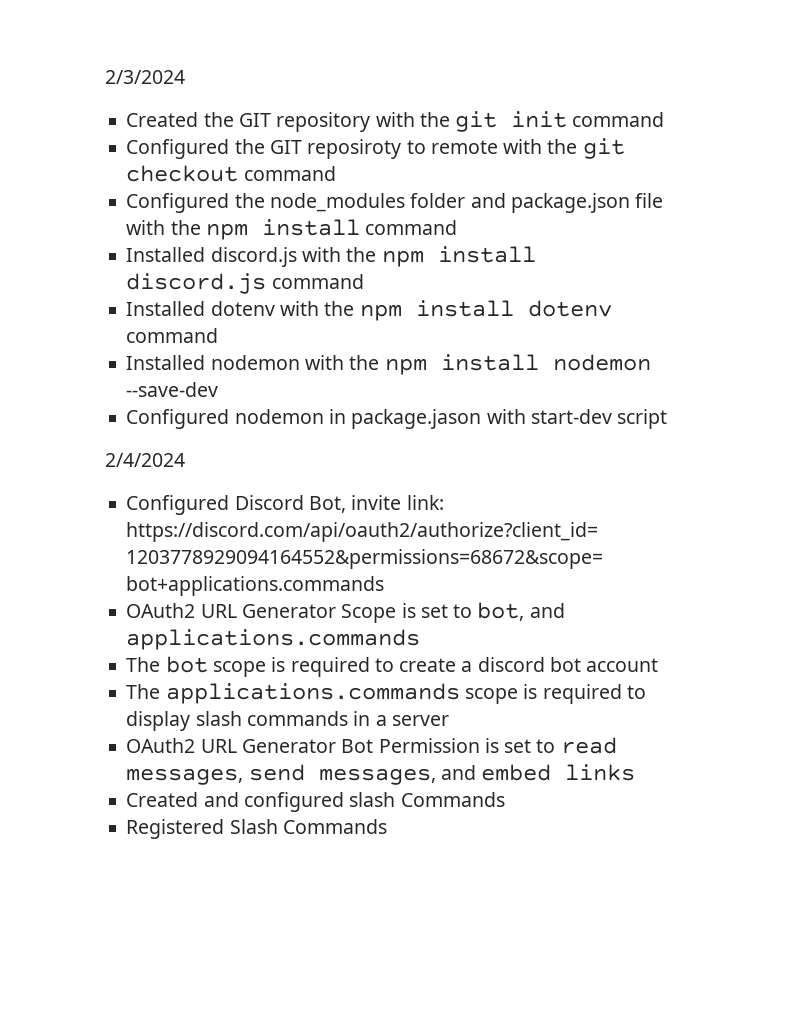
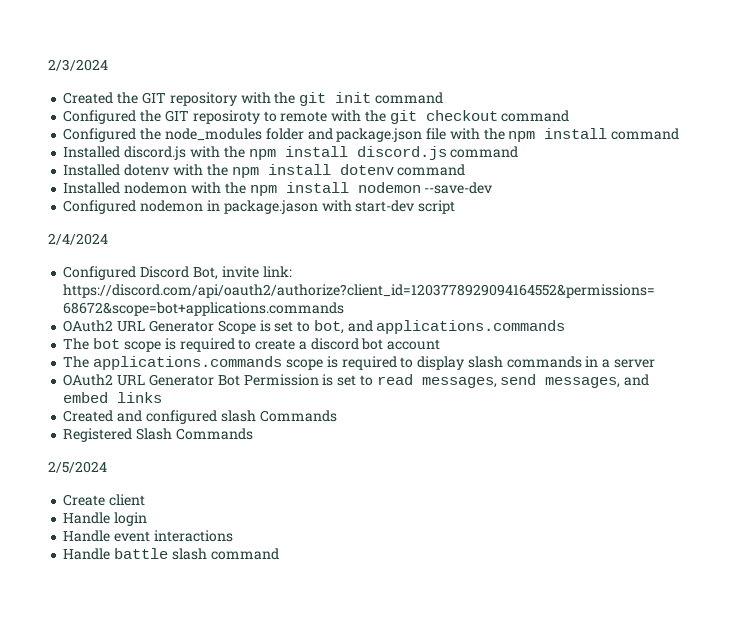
+ 2/5/2024
+ Create client
+ Handle login
+ Handle event interactions
+ Handle battle slash command

